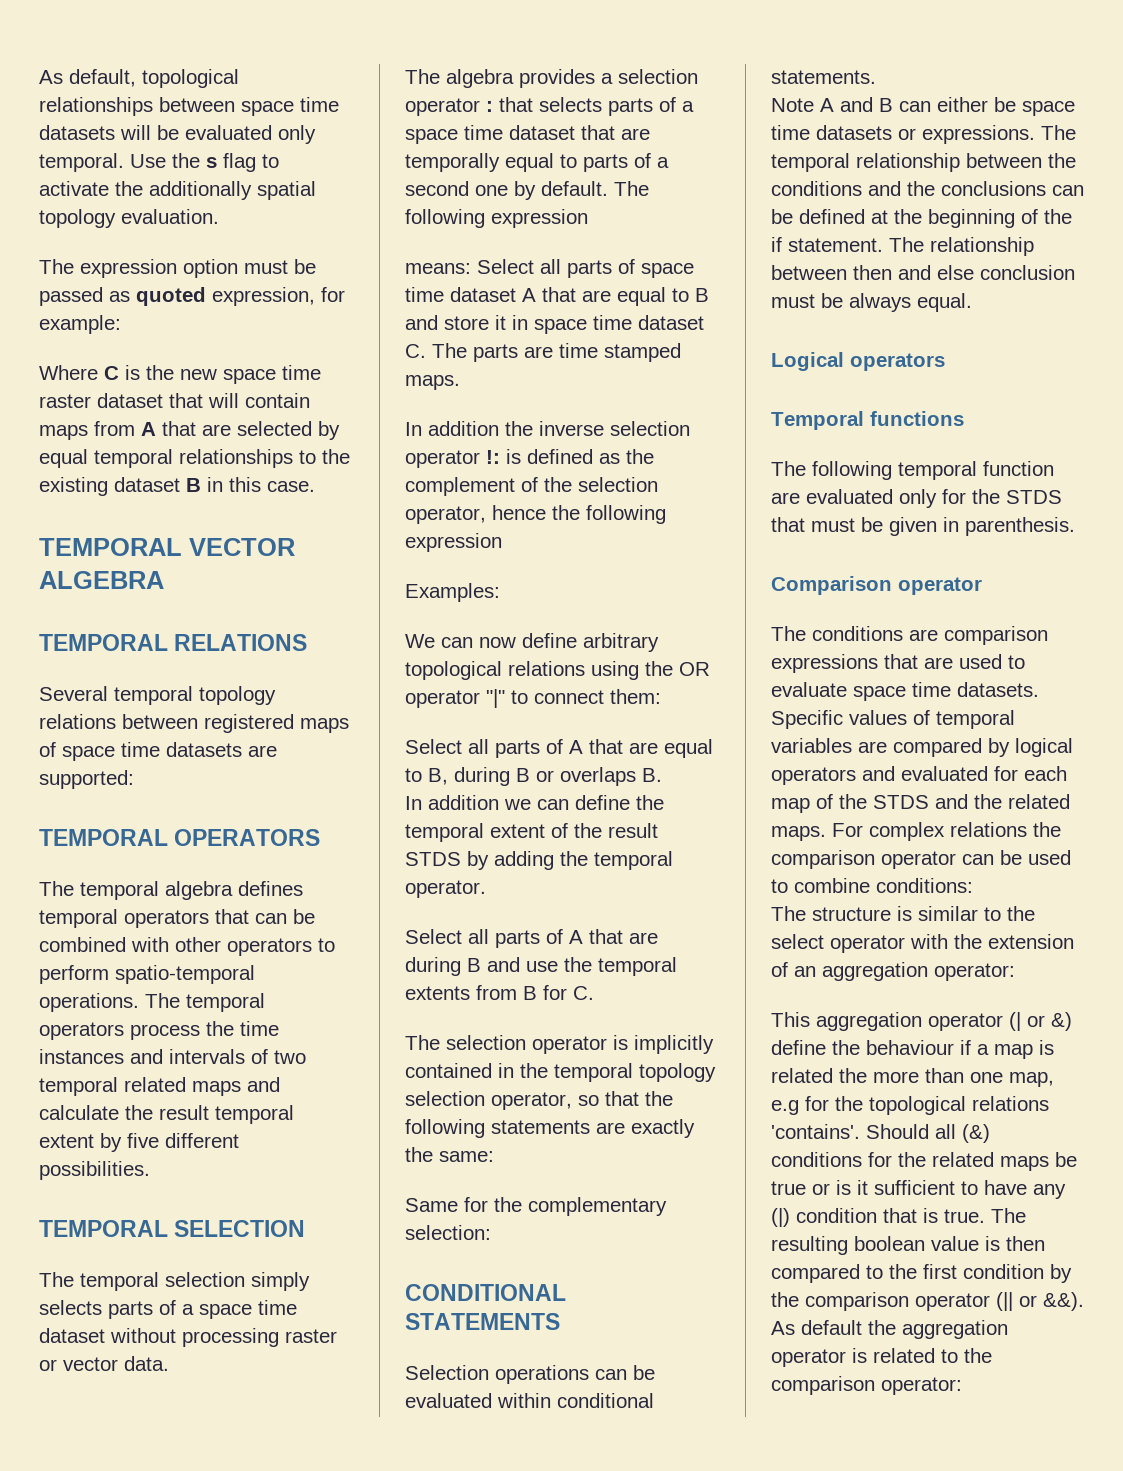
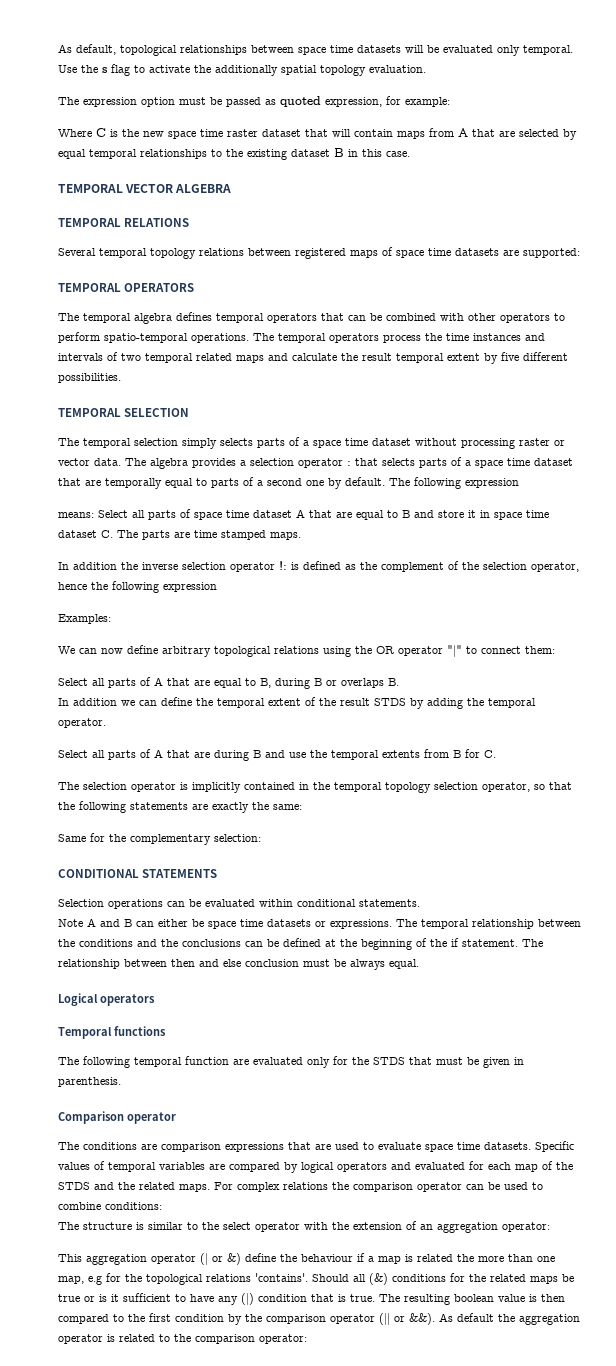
- The temporal selection simply selects parts of a space time dataset without processing raster or vector data.
- The algebra provides a selection operator : that selects parts of a space time dataset that are temporally equal to parts of a second one by default.
+ The temporal selection simply selects parts of a space time dataset without processing raster or vector data. The algebra provides a selection operator : that selects parts of a space time dataset that are temporally equal to parts of a second one by default.

